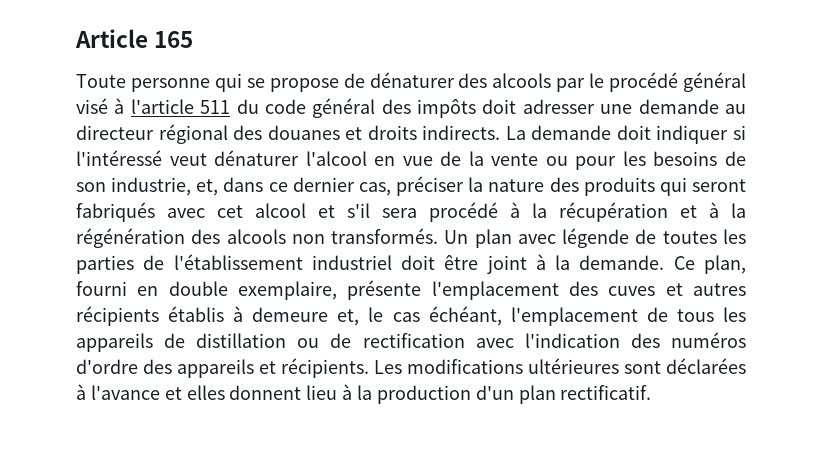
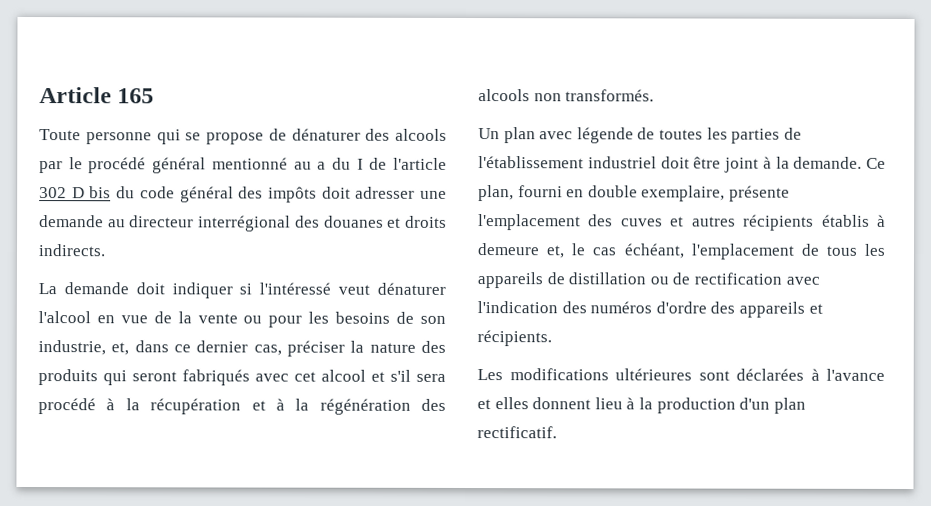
- Toute personne qui se propose de dénaturer des alcools par le procédé général visé à l'article 511 du code général des impôts doit adresser une demande au directeur régional des douanes et droits indirects. La demande doit indiquer si l'intéressé veut dénaturer l'alcool en vue de la vente ou pour les besoins de son industrie, et, dans ce dernier cas, préciser la nature des produits qui seront fabriqués avec cet alcool et s'il sera procédé à la récupération et à la régénération des alcools non transformés. Un plan avec légende de toutes les parties de l'établissement industriel doit être joint à la demande.
+ Toute personne qui se propose de dénaturer des alcools par le procédé général mentionné au a du I de l'article 302 D bis du code général des impôts doit adresser une demande au directeur interrégional des douanes et droits indirects.
+ La demande doit indiquer si l'intéressé veut dénaturer l'alcool en vue de la vente ou pour les besoins de son industrie, et, dans ce dernier cas, préciser la nature des produits qui seront fabriqués avec cet alcool et s'il sera procédé à la récupération et à la régénération des alcools non transformés.
+ Un plan avec légende de toutes les parties de l'établissement industriel doit être joint à la demande.
- Ce plan, fourni en double exemplaire, présente l'emplacement des cuves et autres récipients établis à demeure et, le cas échéant, l'emplacement de tous les appareils de distillation ou de rectification avec l'indication des numéros d'ordre des appareils et récipients. Les modifications ultérieures sont déclarées à l'avance et elles donnent lieu à la production d'un plan rectificatif.
+ Ce plan, fourni en double exemplaire, présente l'emplacement des cuves et autres récipients établis à demeure et, le cas échéant, l'emplacement de tous les appareils de distillation ou de rectification avec l'indication des numéros d'ordre des appareils et récipients.
+ Les modifications ultérieures sont déclarées à l'avance et elles donnent lieu à la production d'un plan rectificatif.

